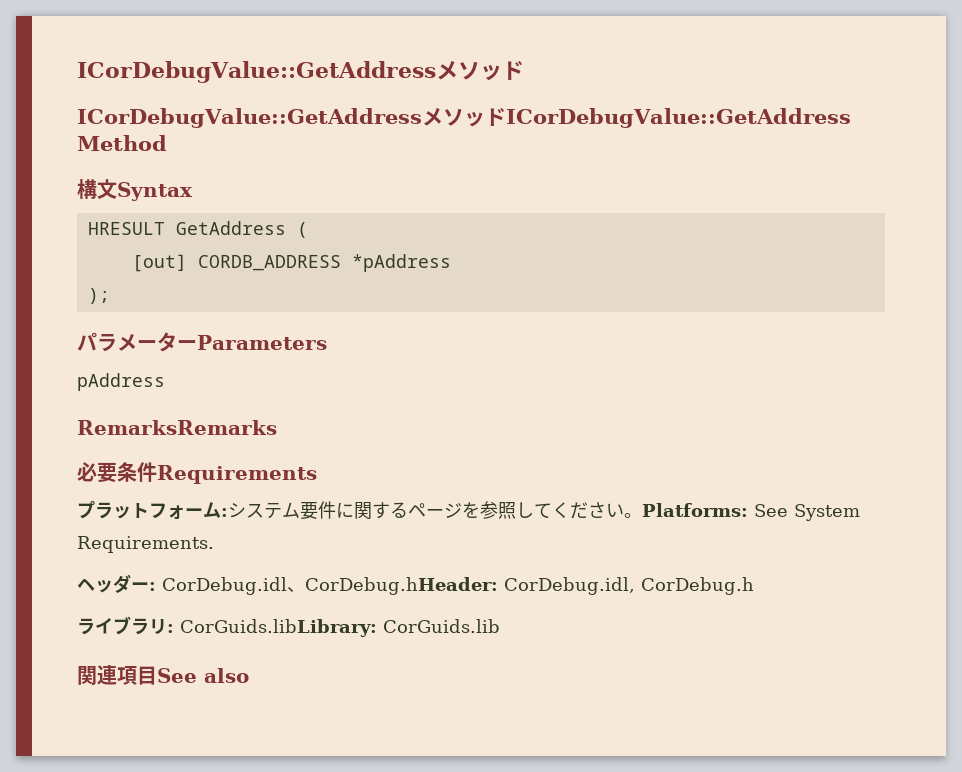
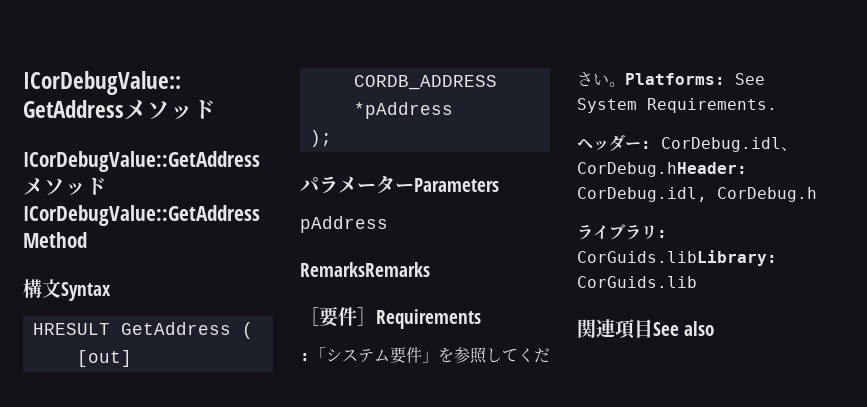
- 必要条件Requirements
+ ［要件］Requirements
- プラットフォーム:システム要件に関するページを参照してください。
+ :「システム要件」を参照してください。

